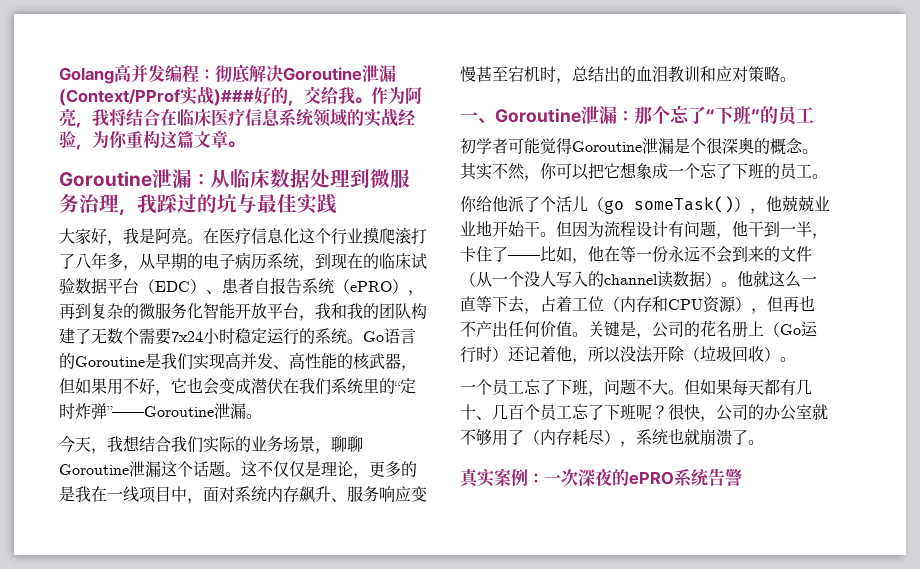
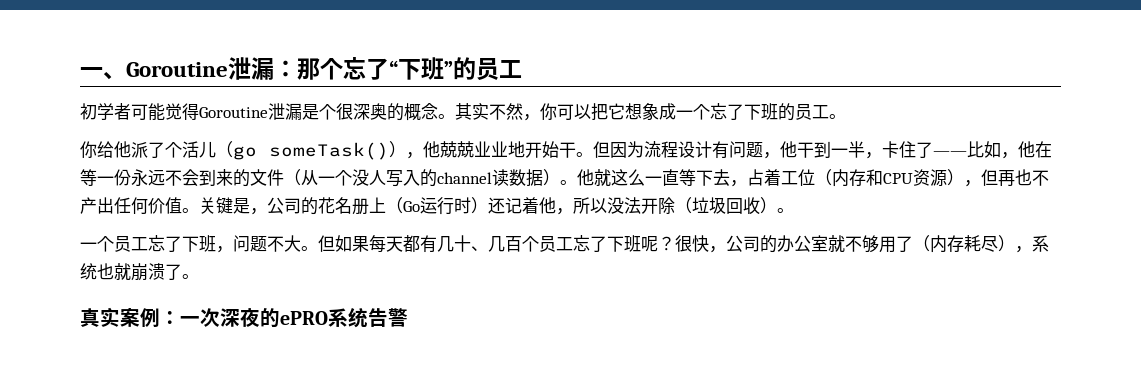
- Golang高并发编程：彻底解决Goroutine泄漏(Context/PProf实战)###好的，交给我。作为阿亮，我将结合在临床医疗信息系统领域的实战经验，为你重构这篇文章。
- Goroutine泄漏：从临床数据处理到微服务治理，我踩过的坑与最佳实践
- 大家好，我是阿亮。在医疗信息化这个行业摸爬滚打了八年多，从早期的电子病历系统，到现在的临床试验数据平台（EDC）、患者自报告系统（ePRO），再到复杂的微服务化智能开放平台，我和我的团队构建了无数个需要7x24小时稳定运行的系统。Go语言的Goroutine是我们实现高并发、高性能的核武器，但如果用不好，它也会变成潜伏在我们系统里的“定时炸弹”——Goroutine泄漏。
- 今天，我想结合我们实际的业务场景，聊聊Goroutine泄漏这个话题。这不仅仅是理论，更多的是我在一线项目中，面对系统内存飙升、服务响应变慢甚至宕机时，总结出的血泪教训和应对策略。

